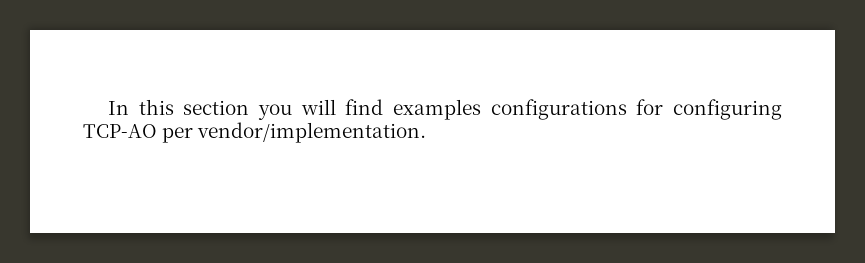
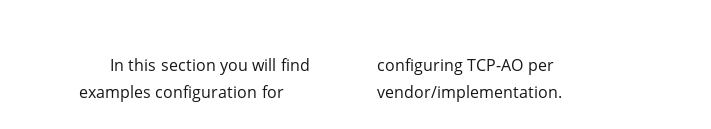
- In this section you will find examples configurations for configuring TCP-AO per vendor/implementation.
+ In this section you will find examples configuration for configuring TCP-AO per vendor/implementation.

